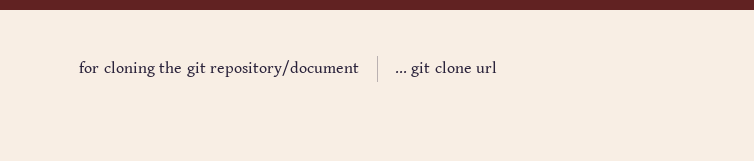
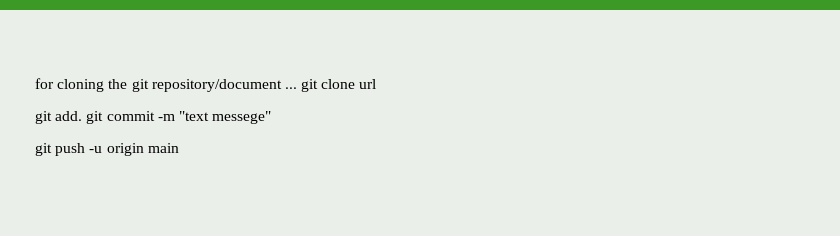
+ git add. git commit -m "text messege"
+ git push -u origin main

